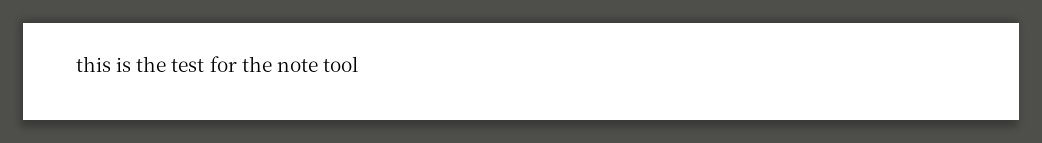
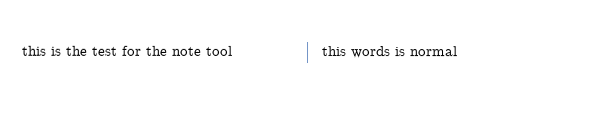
+ this words is normal

